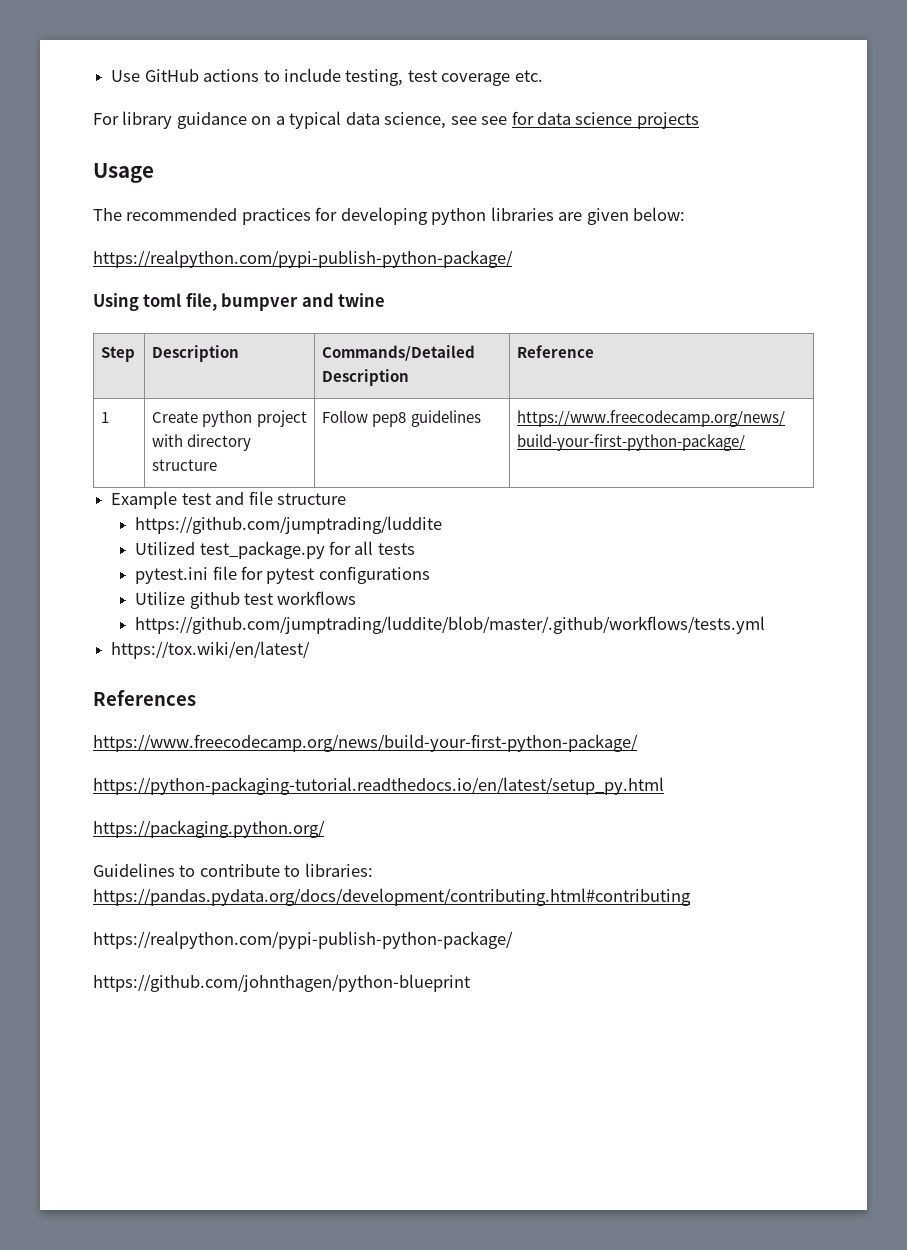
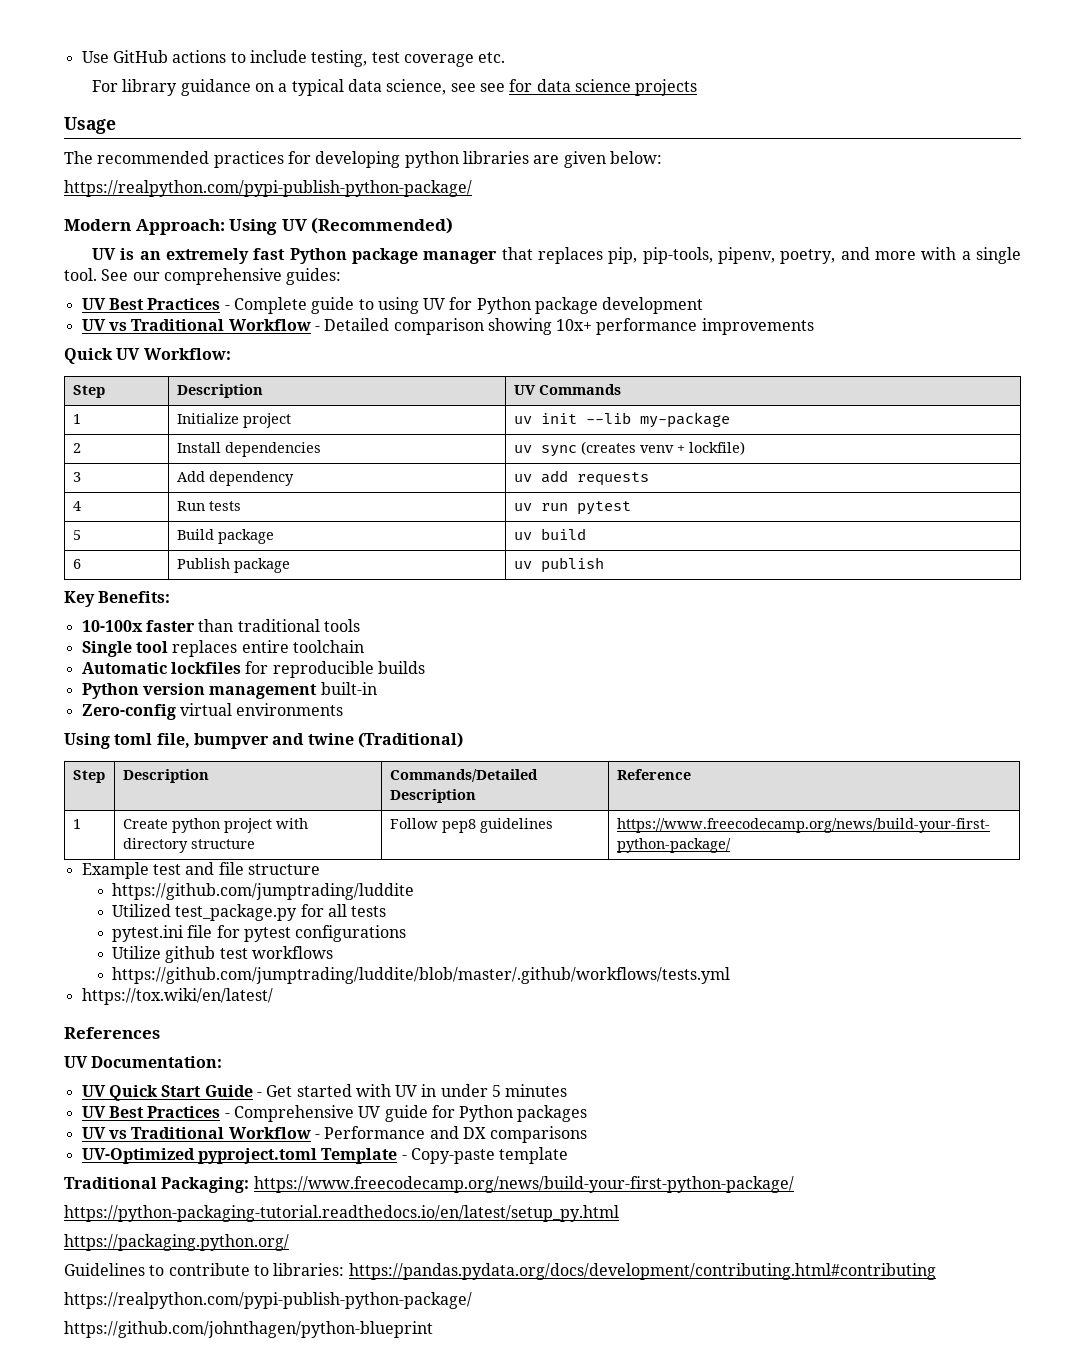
+ Modern Approach: Using UV (Recommended)
+ UV is an extremely fast Python package manager that replaces pip, pip-tools, pipenv, poetry, and more with a single tool. See our comprehensive guides:
+ UV Best Practices - Complete guide to using UV for Python package development
+ UV vs Traditional Workflow - Detailed comparison showing 10x+ performance improvements
+ Quick UV Workflow:
+ Step | Description | UV Commands
+ 1 | Initialize project | uv init --lib my-package
+ 2 | Install dependencies | uv sync (creates venv + lockfile)
+ 3 | Add dependency | uv add requests
+ 4 | Run tests | uv run pytest
+ 5 | Build package | uv build
+ 6 | Publish package | uv publish
+ Key Benefits:
+ 10-100x faster than traditional tools
+ Single tool replaces entire toolchain
+ Automatic lockfiles for reproducible builds
+ Python version management built-in
+ Zero-config virtual environments
- Using toml file, bumpver and twine
+ Using toml file, bumpver and twine (Traditional)
  References
- https://www.freecodecamp.org/news/build-your-first-python-package/
+ UV Documentation:
+ UV Quick Start Guide - Get started with UV in under 5 minutes
+ UV Best Practices - Comprehensive UV guide for Python packages
+ UV vs Traditional Workflow - Performance and DX comparisons
+ UV-Optimized pyproject.toml Template - Copy-paste template
+ Traditional Packaging: https://www.freecodecamp.org/news/build-your-first-python-package/

